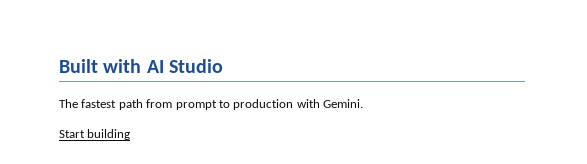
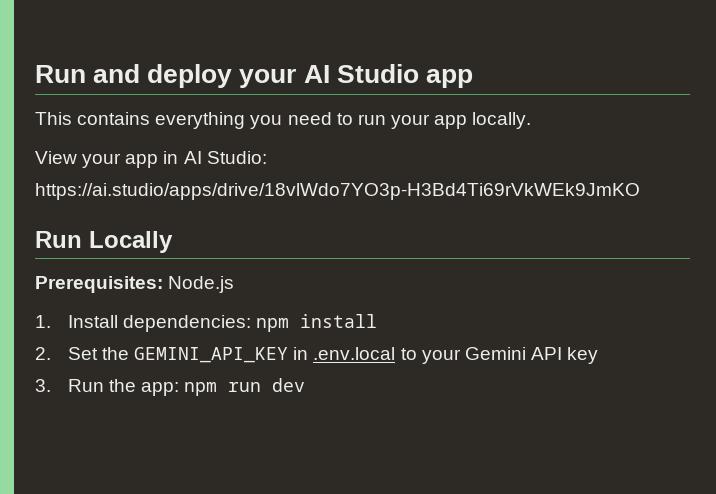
- Built with AI Studio
- The fastest path from prompt to production with Gemini.
- Start building
+ Run and deploy your AI Studio app
+ This contains everything you need to run your app locally.
+ View your app in AI Studio: https://ai.studio/apps/drive/18vlWdo7YO3p-H3Bd4Ti69rVkWEk9JmKO
+ Run Locally
+ Prerequisites: Node.js
+ 1. Install dependencies: npm install
+ 2. Set the GEMINI_API_KEY in .env.local to your Gemini API key
+ 3. Run the app: npm run dev

